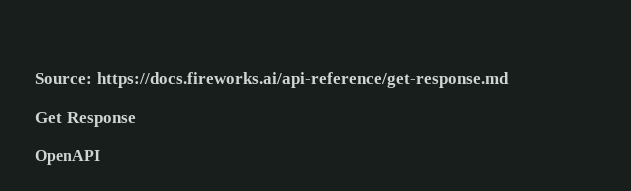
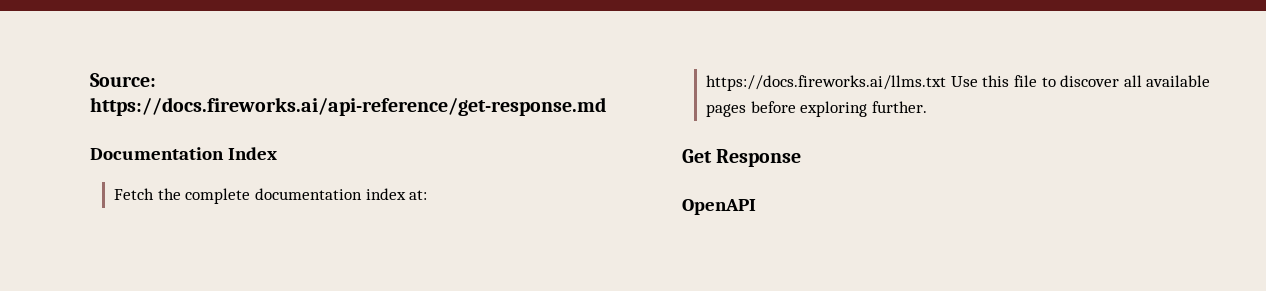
+ Documentation Index
+ Fetch the complete documentation index at: https://docs.fireworks.ai/llms.txt Use this file to discover all available pages before exploring further.

